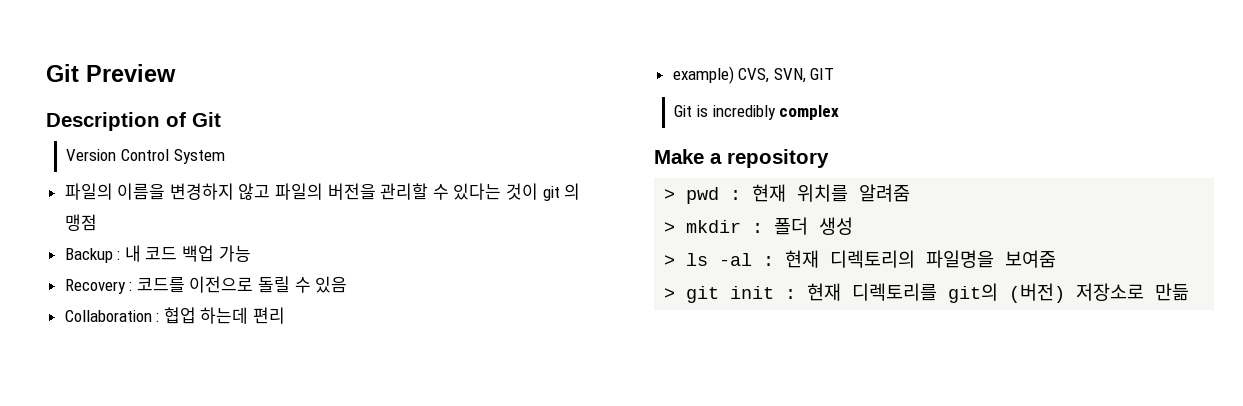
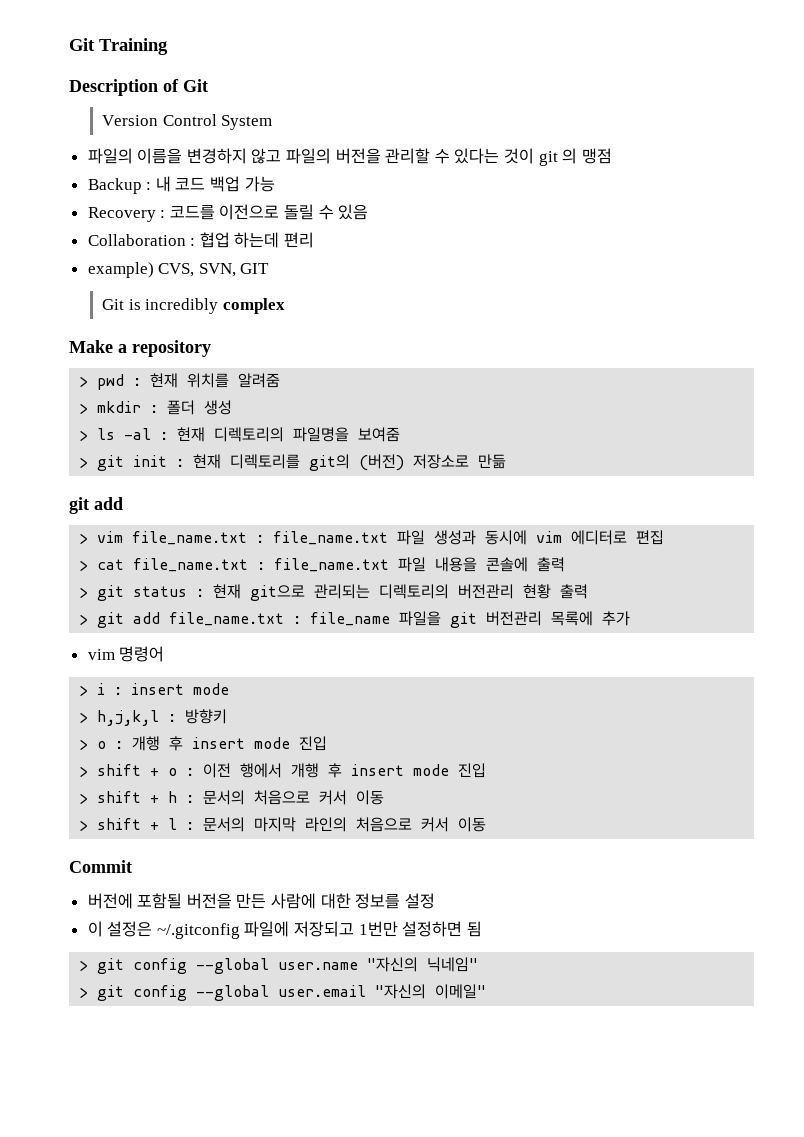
- Git Preview
+ Git Training
  > git init : 현재 디렉토리를 git의 (버전) 저장소로 만듦
+ git add
+ > vim file_name.txt : file_name.txt 파일 생성과 동시에 vim 에디터로 편집
+ > cat file_name.txt : file_name.txt 파일 내용을 콘솔에 출력
+ > git status : 현재 git으로 관리되는 디렉토리의 버전관리 현황 출력
+ > git add file_name.txt : file_name 파일을 git 버전관리 목록에 추가
+ vim 명령어
+ > i : insert mode
+ > h,j,k,l : 방향키
+ > o : 개행 후 insert mode 진입
+ > shift + o : 이전 행에서 개행 후 insert mode 진입
+ > shift + h : 문서의 처음으로 커서 이동
+ > shift + l : 문서의 마지막 라인의 처음으로 커서 이동
+ Commit
+ 버전에 포함될 버전을 만든 사람에 대한 정보를 설정
+ 이 설정은 ~/.gitconfig 파일에 저장되고 1번만 설정하면 됨
+ > git config --global user.name "자신의 닉네임"
+ > git config --global user.email "자신의 이메일"

